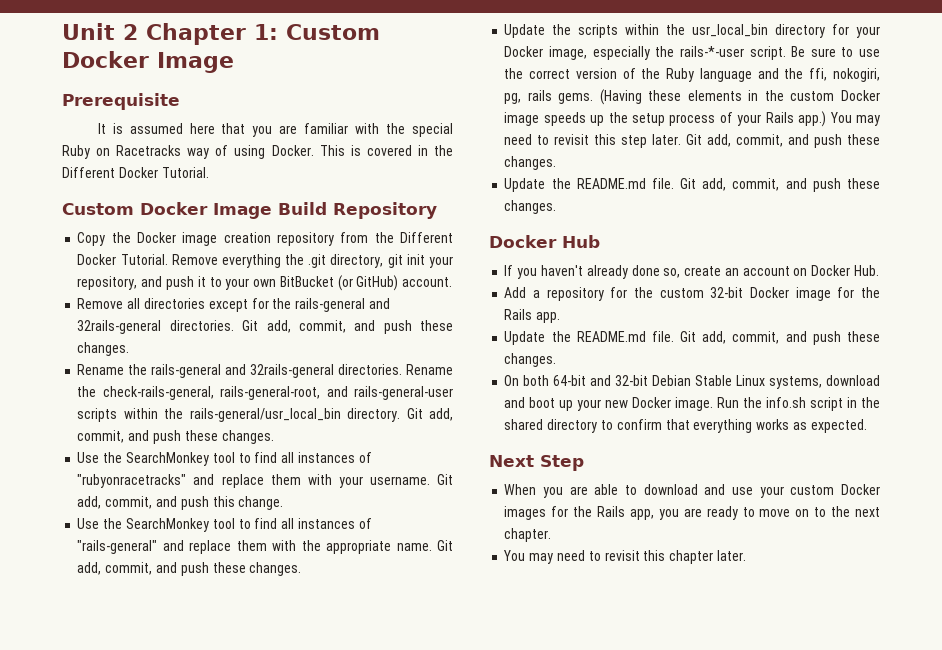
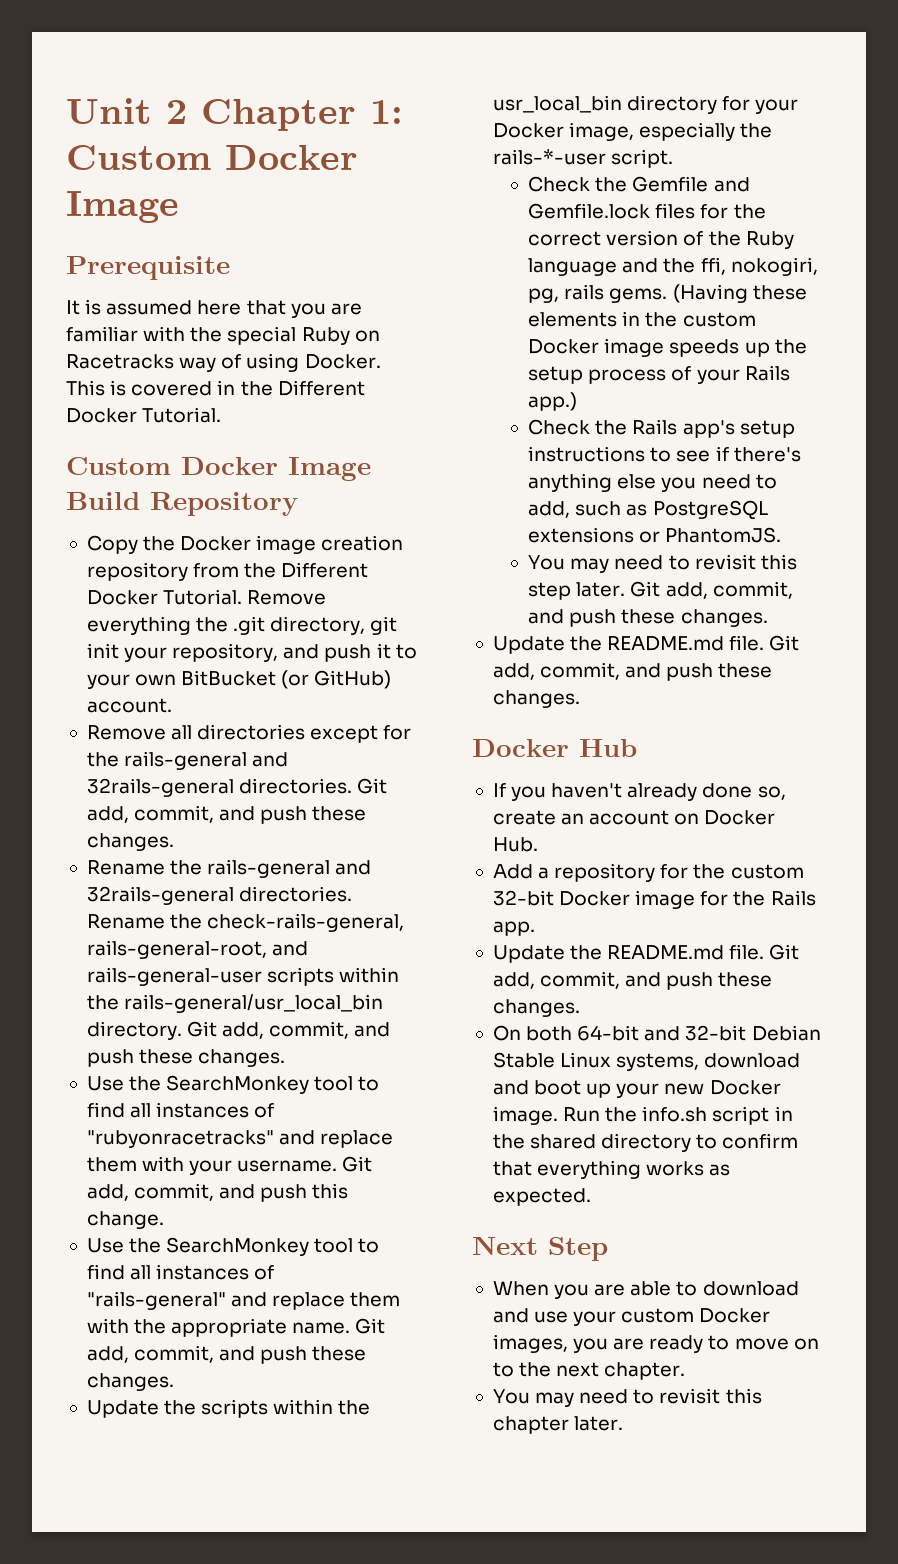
- Update the scripts within the usr_local_bin directory for your Docker image, especially the rails-*-user script. Be sure to use the correct version of the Ruby language and the ffi, nokogiri, pg, rails gems.
+ Update the scripts within the usr_local_bin directory for your Docker image, especially the rails-*-user script.
+ Check the Gemfile and Gemfile.lock files for the correct version of the Ruby language and the ffi, nokogiri, pg, rails gems.
- (Having these elements in the custom Docker image speeds up the setup process of your Rails app.) You may need to revisit this step later.
+ (Having these elements in the custom Docker image speeds up the setup process of your Rails app.)
+ Check the Rails app's setup instructions to see if there's anything else you need to add, such as PostgreSQL extensions or PhantomJS.
+ You may need to revisit this step later.
- When you are able to download and use your custom Docker images for the Rails app, you are ready to move on to the next chapter.
+ When you are able to download and use your custom Docker images, you are ready to move on to the next chapter.

